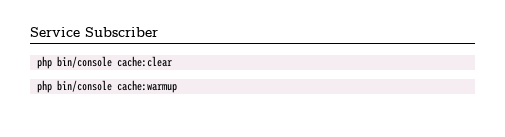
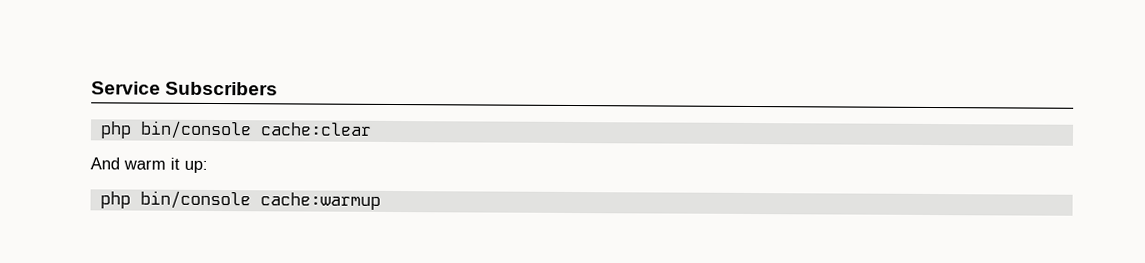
- Service Subscriber
+ Service Subscribers
+ And warm it up:

